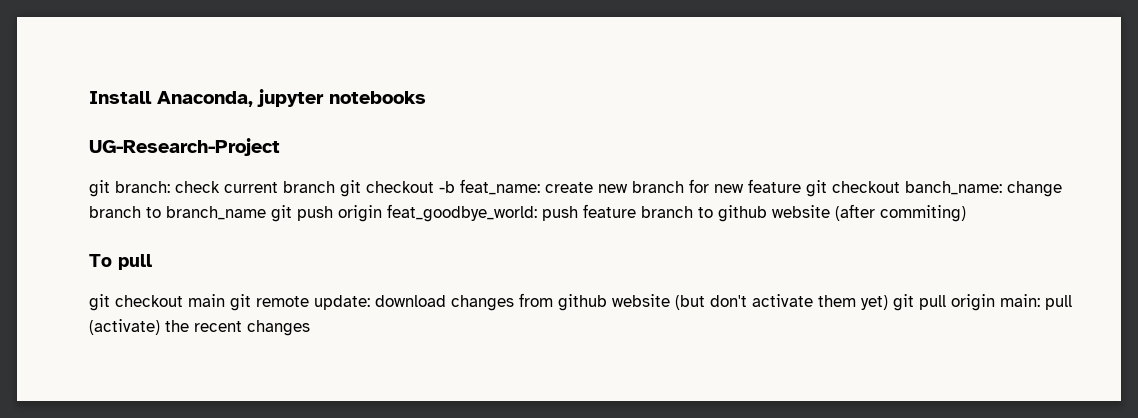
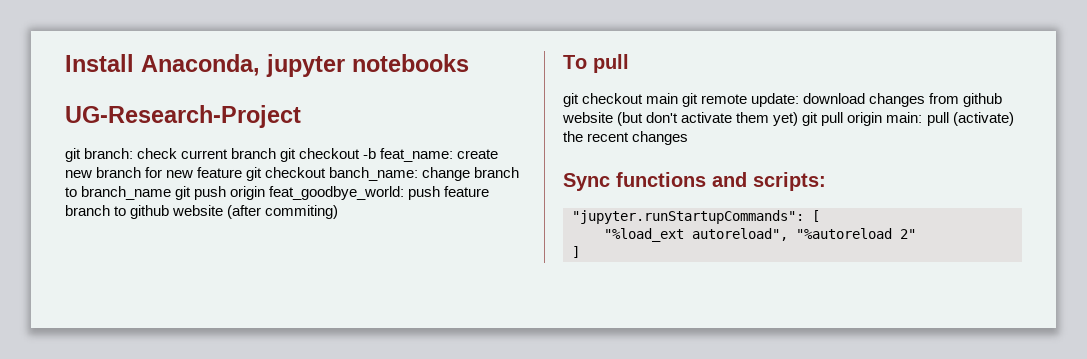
+ Sync functions and scripts:
+ "jupyter.runStartupCommands": [
+ "%load_ext autoreload", "%autoreload 2"
+ ]

